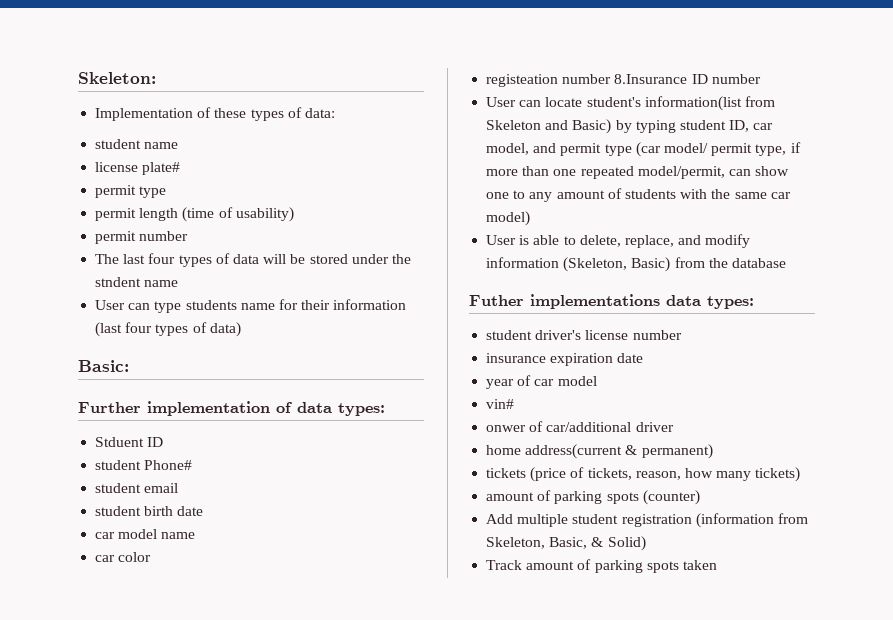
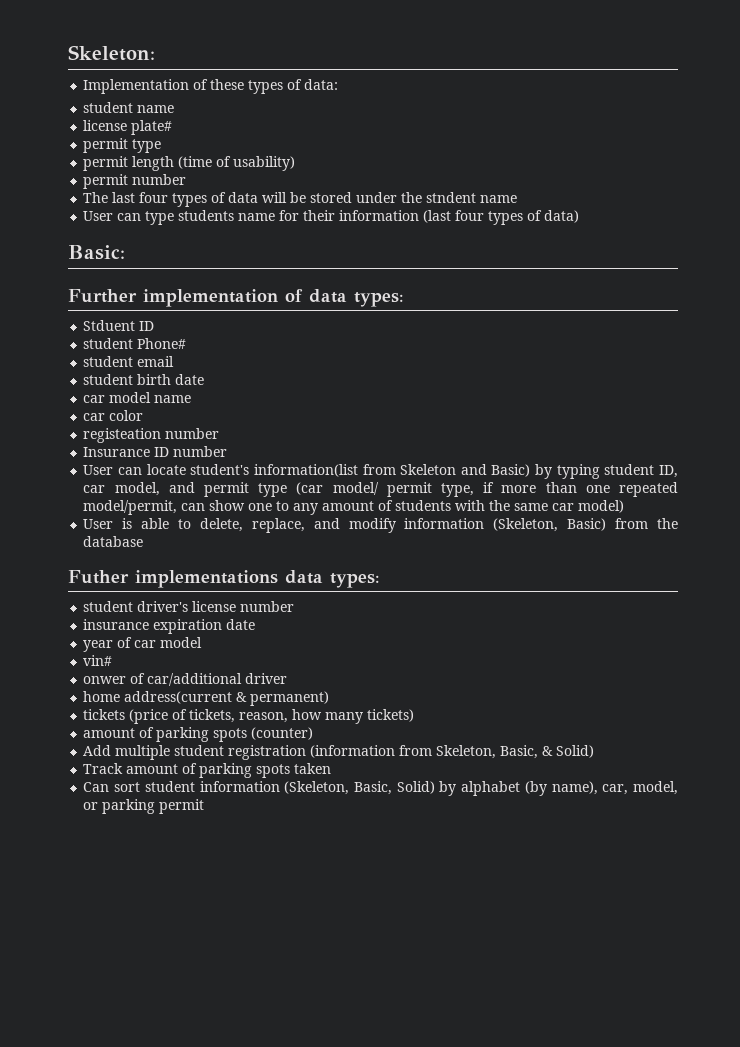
- registeation number 8.Insurance ID number
+ registeation number
+ Insurance ID number
+ Can sort student information (Skeleton, Basic, Solid) by alphabet (by name), car, model, or parking permit

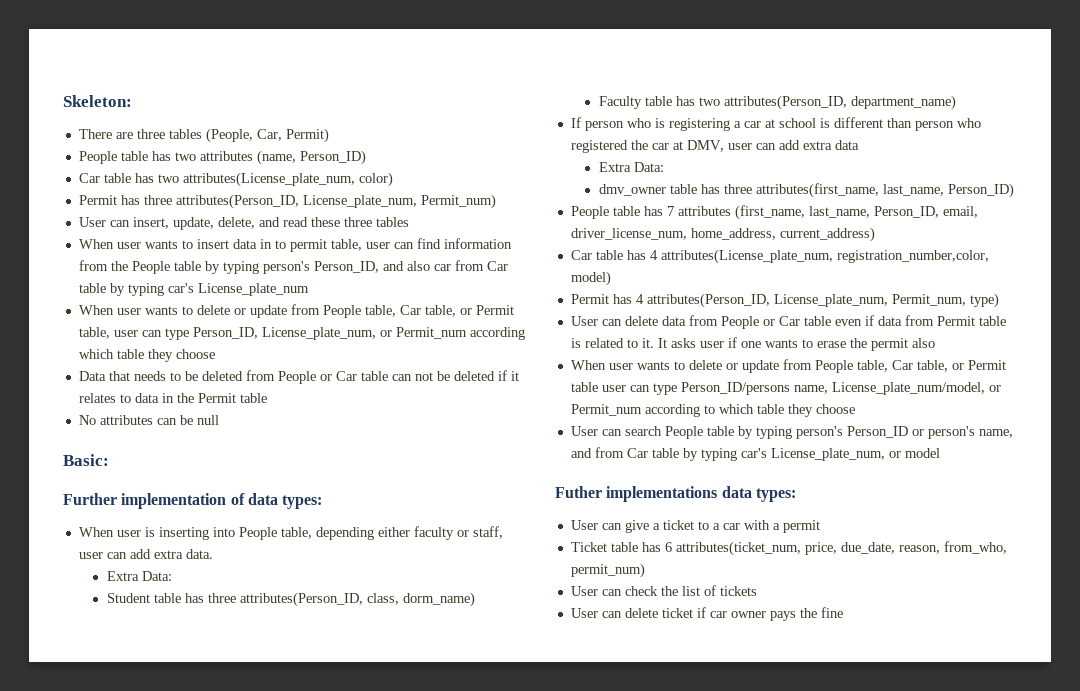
- Implementation of these types of data:
- student name
- license plate#
- permit type
- permit length (time of usability)
- permit number
- The last four types of data will be stored under the stndent name
- User can type students name for their information (last four types of data)
+ There are three tables (People, Car, Permit)
+ People table has two attributes (name, Person_ID)
+ Car table has two attributes(License_plate_num, color)
+ Permit has three attributes(Person_ID, License_plate_num, Permit_num)
+ User can insert, update, delete, and read these three tables
+ When user wants to insert data in to permit table, user can find information from the People table by typing person's Person_ID, and also car from Car table by typing car's License_plate_num
+ When user wants to delete or update from People table, Car table, or Permit table, user can type Person_ID, License_plate_num, or Permit_num according which table they choose
+ Data that needs to be deleted from People or Car table can not be deleted if it relates to data in the Permit table
+ No attributes can be null
- Stduent ID
- student Phone#
- student email
- student birth date
- car model name
- car color
- registeation number
- Insurance ID number
- User can locate student's information(list from Skeleton and Basic) by typing student ID, car model, and permit type (car model/ permit type, if more than one repeated model/permit, can show one to any amount of students with the same car model)
- User is able to delete, replace, and modify information (Skeleton, Basic) from the database
+ When user is inserting into People table, depending either faculty or staff, user can add extra data.
+ Extra Data:
+ Student table has three attributes(Person_ID, class, dorm_name)
+ Faculty table has two attributes(Person_ID, department_name)
+ If person who is registering a car at school is different than person who registered the car at DMV, user can add extra data
+ Extra Data:
+ dmv_owner table has three attributes(first_name, last_name, Person_ID)
+ People table has 7 attributes (first_name, last_name, Person_ID, email, driver_license_num, home_address, current_address)
+ Car table has 4 attributes(License_plate_num, registration_number,color, model)
+ Permit has 4 attributes(Person_ID, License_plate_num, Permit_num, type)
+ User can delete data from People or Car table even if data from Permit table is related to it. It asks user if one wants to erase the permit also
+ When user wants to delete or update from People table, Car table, or Permit table user can type Person_ID/persons name, License_plate_num/model, or Permit_num according to which table they choose
+ User can search People table by typing person's Person_ID or person's name, and from Car table by typing car's License_plate_num, or model
  Futher implementations data types:
- student driver's license number
- insurance expiration date
- year of car model
- vin#
- onwer of car/additional driver
- home address(current & permanent)
- tickets (price of tickets, reason, how many tickets)
- amount of parking spots (counter)
- Add multiple student registration (information from Skeleton, Basic, & Solid)
- Track amount of parking spots taken
- Can sort student information (Skeleton, Basic, Solid) by alphabet (by name), car, model, or parking permit
+ User can give a ticket to a car with a permit
+ Ticket table has 6 attributes(ticket_num, price, due_date, reason, from_who, permit_num)
+ User can check the list of tickets
+ User can delete ticket if car owner pays the fine

